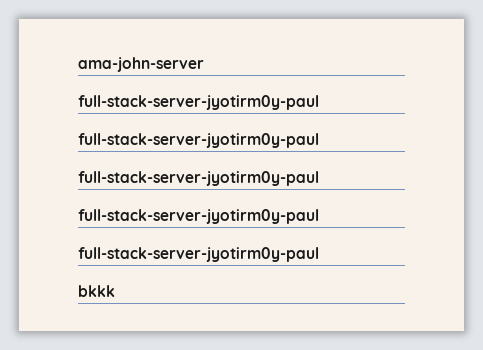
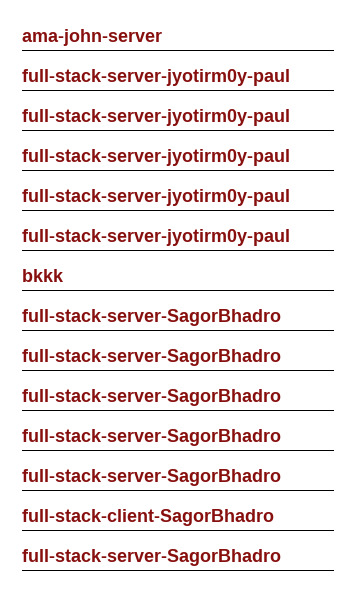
  bkkk
+ full-stack-server-SagorBhadro
+ full-stack-server-SagorBhadro
+ full-stack-server-SagorBhadro
+ full-stack-server-SagorBhadro
+ full-stack-server-SagorBhadro
+ full-stack-client-SagorBhadro
+ full-stack-server-SagorBhadro

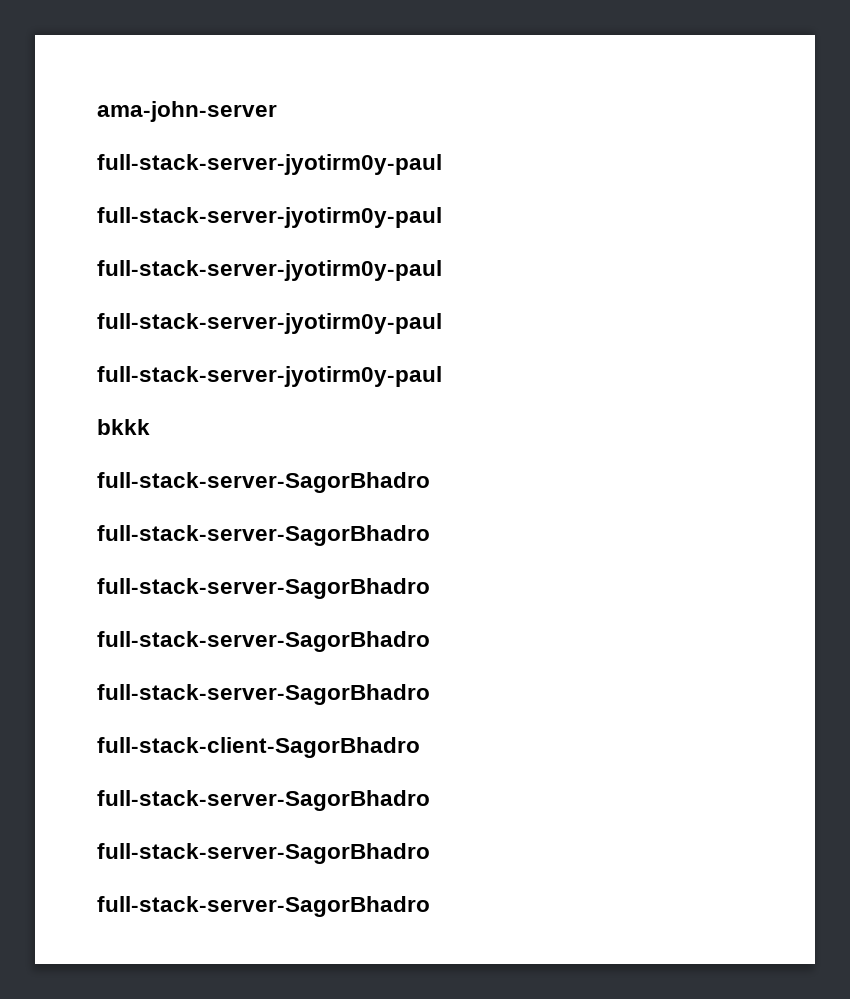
  full-stack-client-SagorBhadro
+ full-stack-server-SagorBhadro
+ full-stack-server-SagorBhadro

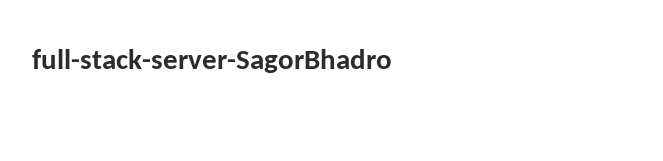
- ama-john-server
- full-stack-server-jyotirm0y-paul
- full-stack-server-jyotirm0y-paul
- full-stack-server-jyotirm0y-paul
- full-stack-server-jyotirm0y-paul
- full-stack-server-jyotirm0y-paul
- bkkk
- full-stack-server-SagorBhadro
- full-stack-server-SagorBhadro
- full-stack-server-SagorBhadro
- full-stack-server-SagorBhadro
- full-stack-server-SagorBhadro
- full-stack-client-SagorBhadro
- full-stack-server-SagorBhadro
- full-stack-server-SagorBhadro

